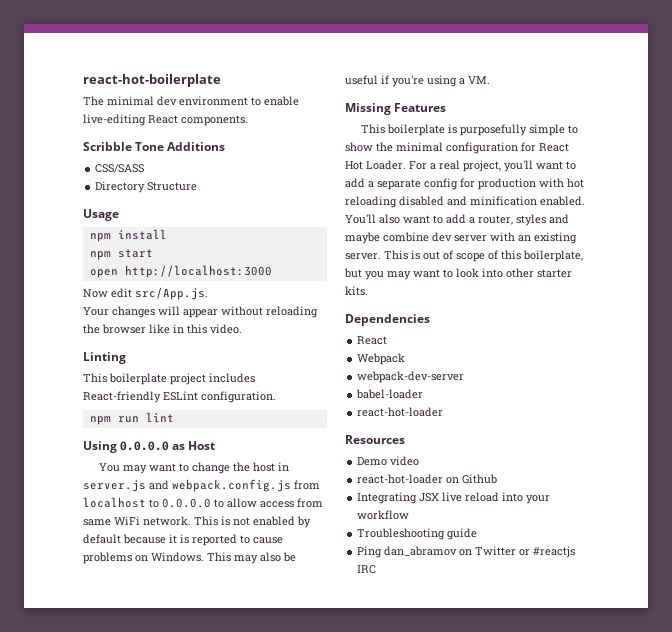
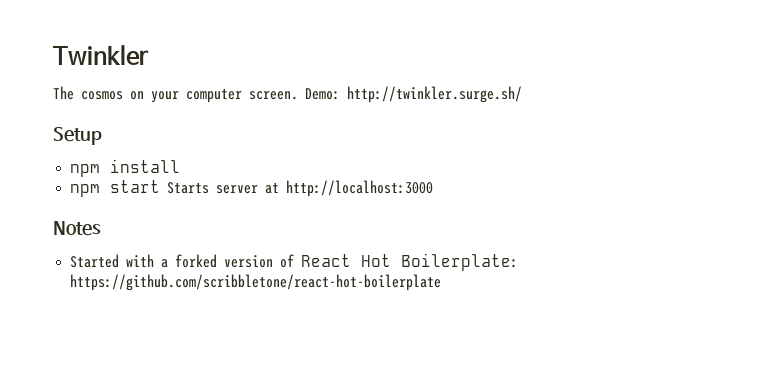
- react-hot-boilerplate
+ Twinkler
- The minimal dev environment to enable live-editing React components.
- Scribble Tone Additions
- CSS/SASS
- Directory Structure
- Usage
+ The cosmos on your computer screen. Demo: http://twinkler.surge.sh/
+ Setup
  npm install
- npm start
- open http://localhost:3000
- Now edit src/App.js.
- Your changes will appear without reloading the browser like in this video.
- Linting
- This boilerplate project includes React-friendly ESLint configuration.
- npm run lint
- Using 0.0.0.0 as Host
- You may want to change the host in server.js and webpack.config.js from localhost to 0.0.0.0 to allow access from same WiFi network. This is not enabled by default because it is reported to cause problems on Windows. This may also be useful if you're using a VM.
- Missing Features
- This boilerplate is purposefully simple to show the minimal configuration for React Hot Loader. For a real project, you'll want to add a separate config for production with hot reloading disabled and minification enabled. You'll also want to add a router, styles and maybe combine dev server with an existing server. This is out of scope of this boilerplate, but you may want to look into other starter kits.
- Dependencies
- React
- Webpack
- webpack-dev-server
- babel-loader
- react-hot-loader
- Resources
- Demo video
- react-hot-loader on Github
- Integrating JSX live reload into your workflow
- Troubleshooting guide
- Ping dan_abramov on Twitter or #reactjs IRC
+ npm start Starts server at http://localhost:3000
+ Notes
+ Started with a forked version of React Hot Boilerplate: https://github.com/scribbletone/react-hot-boilerplate

